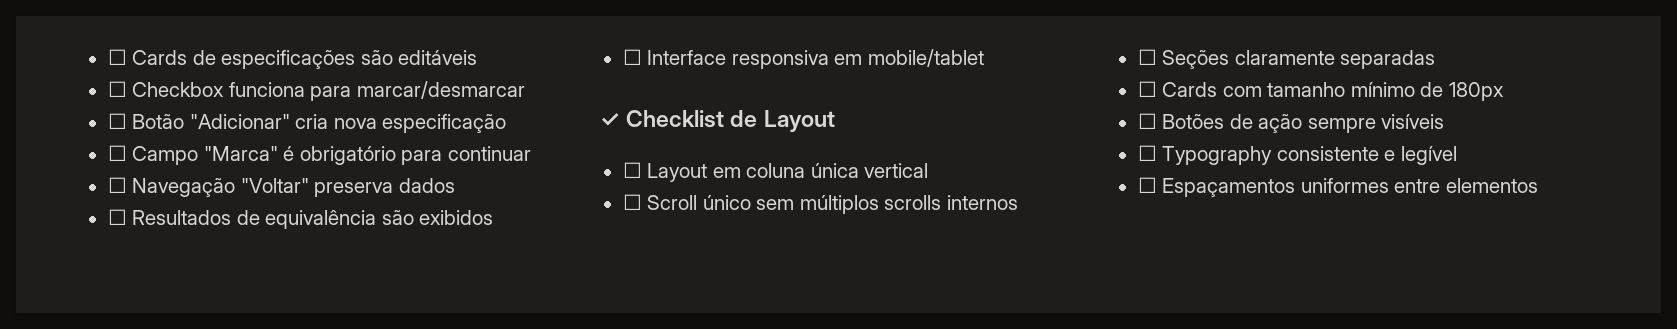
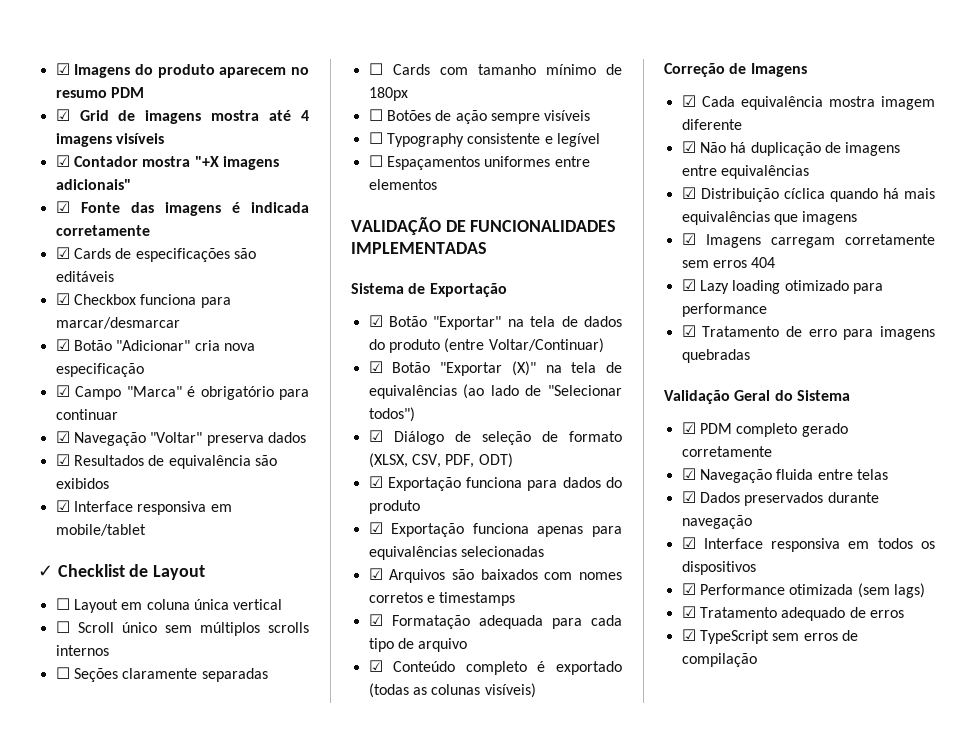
- ☐ Cards de especificações são editáveis
+ ☑ Imagens do produto aparecem no resumo PDM
+ ☑ Grid de imagens mostra até 4 imagens visíveis
+ ☑ Contador mostra "+X imagens adicionais"
+ ☑ Fonte das imagens é indicada corretamente
+ ☑ Cards de especificações são editáveis
- ☐ Checkbox funciona para marcar/desmarcar
+ ☑ Checkbox funciona para marcar/desmarcar
- ☐ Botão "Adicionar" cria nova especificação
+ ☑ Botão "Adicionar" cria nova especificação
- ☐ Campo "Marca" é obrigatório para continuar
+ ☑ Campo "Marca" é obrigatório para continuar
- ☐ Navegação "Voltar" preserva dados
+ ☑ Navegação "Voltar" preserva dados
- ☐ Resultados de equivalência são exibidos
+ ☑ Resultados de equivalência são exibidos
- ☐ Interface responsiva em mobile/tablet
+ ☑ Interface responsiva em mobile/tablet
+ VALIDAÇÃO DE FUNCIONALIDADES IMPLEMENTADAS
+ Sistema de Exportação
+ ☑ Botão "Exportar" na tela de dados do produto (entre Voltar/Continuar)
+ ☑ Botão "Exportar (X)" na tela de equivalências (ao lado de "Selecionar todos")
+ ☑ Diálogo de seleção de formato (XLSX, CSV, PDF, ODT)
+ ☑ Exportação funciona para dados do produto
+ ☑ Exportação funciona apenas para equivalências selecionadas
+ ☑ Arquivos são baixados com nomes corretos e timestamps
+ ☑ Formatação adequada para cada tipo de arquivo
+ ☑ Conteúdo completo é exportado (todas as colunas visíveis)
+ Correção de Imagens
+ ☑ Cada equivalência mostra imagem diferente
+ ☑ Não há duplicação de imagens entre equivalências
+ ☑ Distribuição cíclica quando há mais equivalências que imagens
+ ☑ Imagens carregam corretamente sem erros 404
+ ☑ Lazy loading otimizado para performance
+ ☑ Tratamento de erro para imagens quebradas
+ Validação Geral do Sistema
+ ☑ PDM completo gerado corretamente
+ ☑ Navegação fluida entre telas
+ ☑ Dados preservados durante navegação
+ ☑ Interface responsiva em todos os dispositivos
+ ☑ Performance otimizada (sem lags)
+ ☑ Tratamento adequado de erros
+ ☑ TypeScript sem erros de compilação

